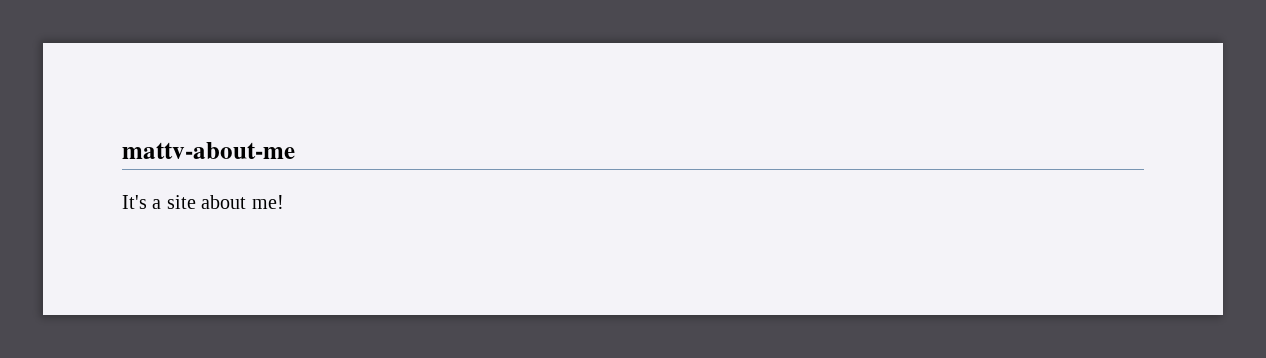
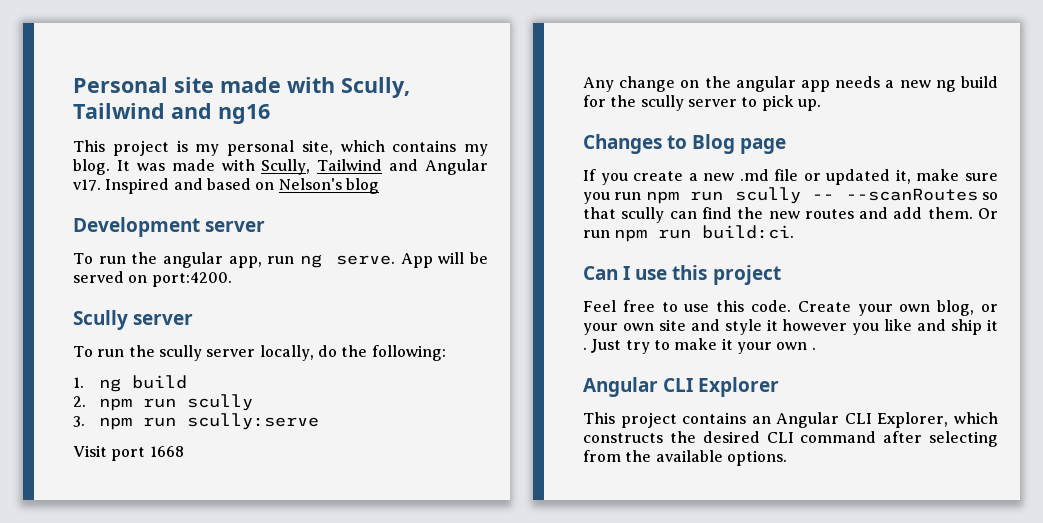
- mattv-about-me
- It's a site about me!
+ Personal site made with Scully, Tailwind and ng16
+ This project is my personal site, which contains my blog. It was made with Scully, Tailwind and Angular v17. Inspired and based on Nelson's blog
+ Development server
+ To run the angular app, run ng serve. App will be served on port:4200.
+ Scully server
+ To run the scully server locally, do the following:
+ 1. ng build
+ 2. npm run scully
+ 3. npm run scully:serve
+ Visit port 1668
+ Any change on the angular app needs a new ng build for the scully server to pick up.
+ Changes to Blog page
+ If you create a new .md file or updated it, make sure you run npm run scully -- --scanRoutes so that scully can find the new routes and add them. Or run npm run build:ci.
+ Can I use this project
+ Feel free to use this code. Create your own blog, or your own site and style it however you like and ship it . Just try to make it your own .
+ Angular CLI Explorer
+ This project contains an Angular CLI Explorer, which constructs the desired CLI command after selecting from the available options.

